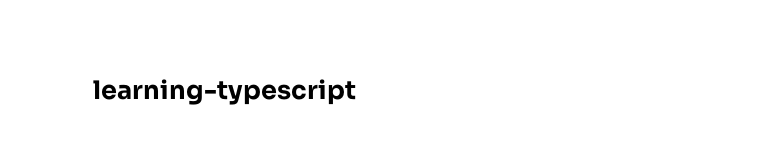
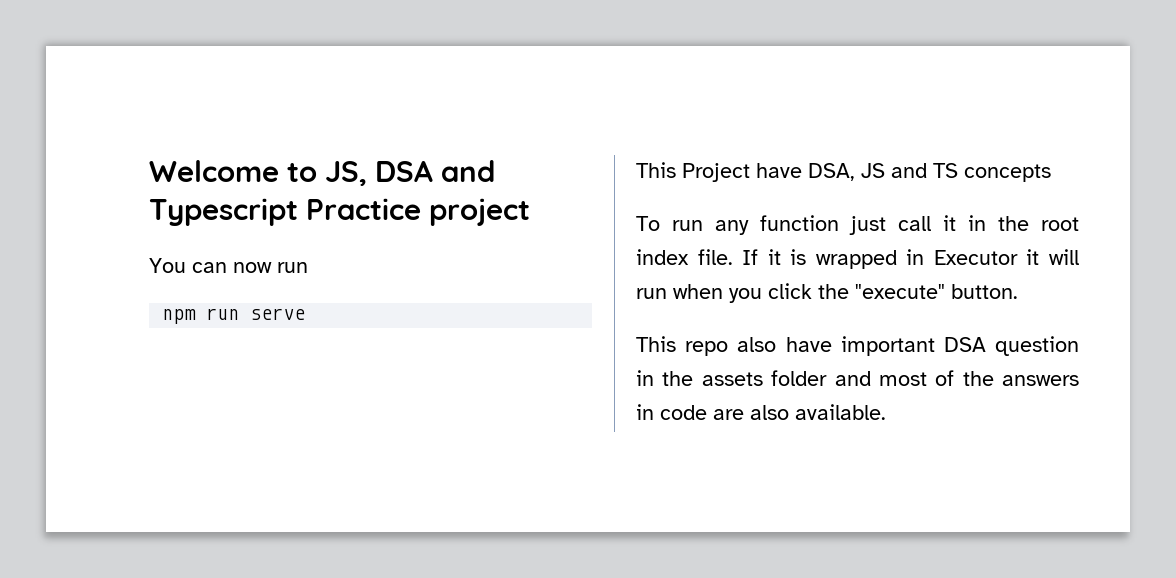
- learning-typescript
+ Welcome to JS, DSA and Typescript Practice project
+ You can now run
+ npm run serve
+ This Project have DSA, JS and TS concepts
+ To run any function just call it in the root index file. If it is wrapped in Executor it will run when you click the "execute" button.
+ This repo also have important DSA question in the assets folder and most of the answers in code are also available.

